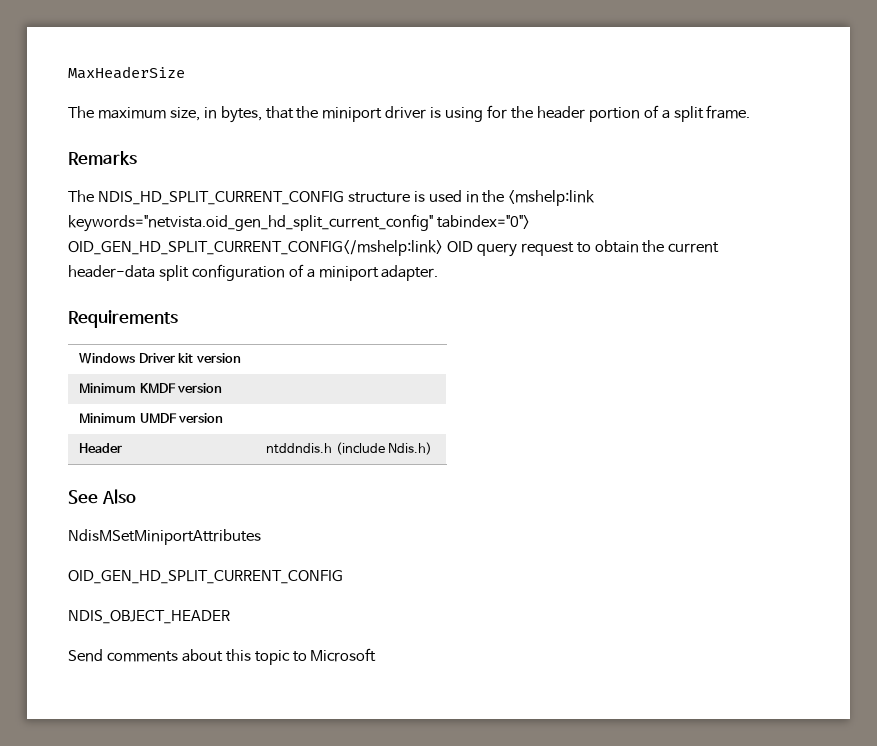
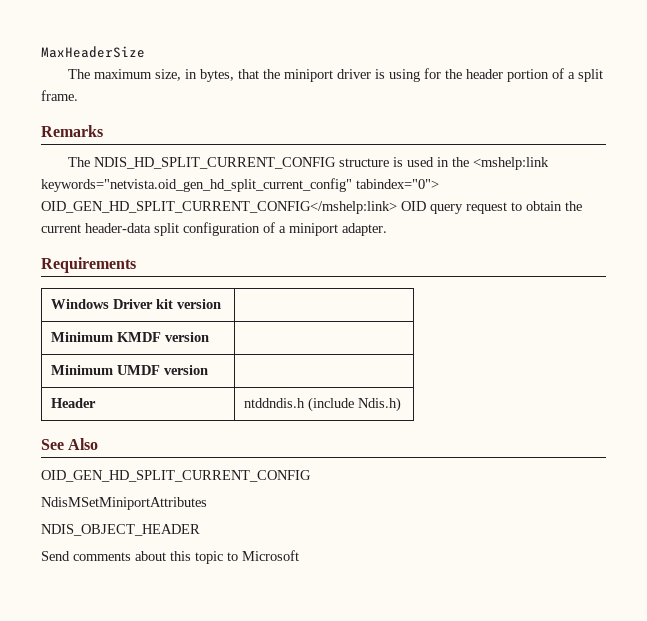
+ OID_GEN_HD_SPLIT_CURRENT_CONFIG
- OID_GEN_HD_SPLIT_CURRENT_CONFIG

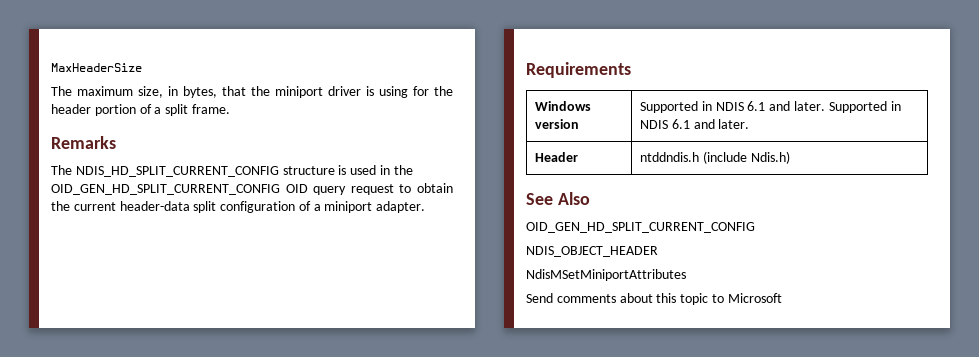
- The NDIS_HD_SPLIT_CURRENT_CONFIG structure is used in the <mshelp:link keywords="netvista.oid_gen_hd_split_current_config" tabindex="0"> OID_GEN_HD_SPLIT_CURRENT_CONFIG</mshelp:link> OID query request to obtain the current header-data split configuration of a miniport adapter.
+ The NDIS_HD_SPLIT_CURRENT_CONFIG structure is used in the OID_GEN_HD_SPLIT_CURRENT_CONFIG OID query request to obtain the current header-data split configuration of a miniport adapter.
- Windows Driver kit version |
- Minimum KMDF version |
- Minimum UMDF version |
+ Windows version | Supported in NDIS 6.1 and later. Supported in NDIS 6.1 and later.
+ NDIS_OBJECT_HEADER
- NDIS_OBJECT_HEADER

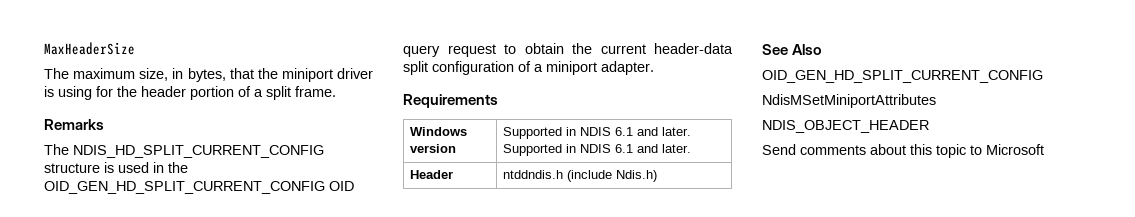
+ NdisMSetMiniportAttributes
- NdisMSetMiniportAttributes

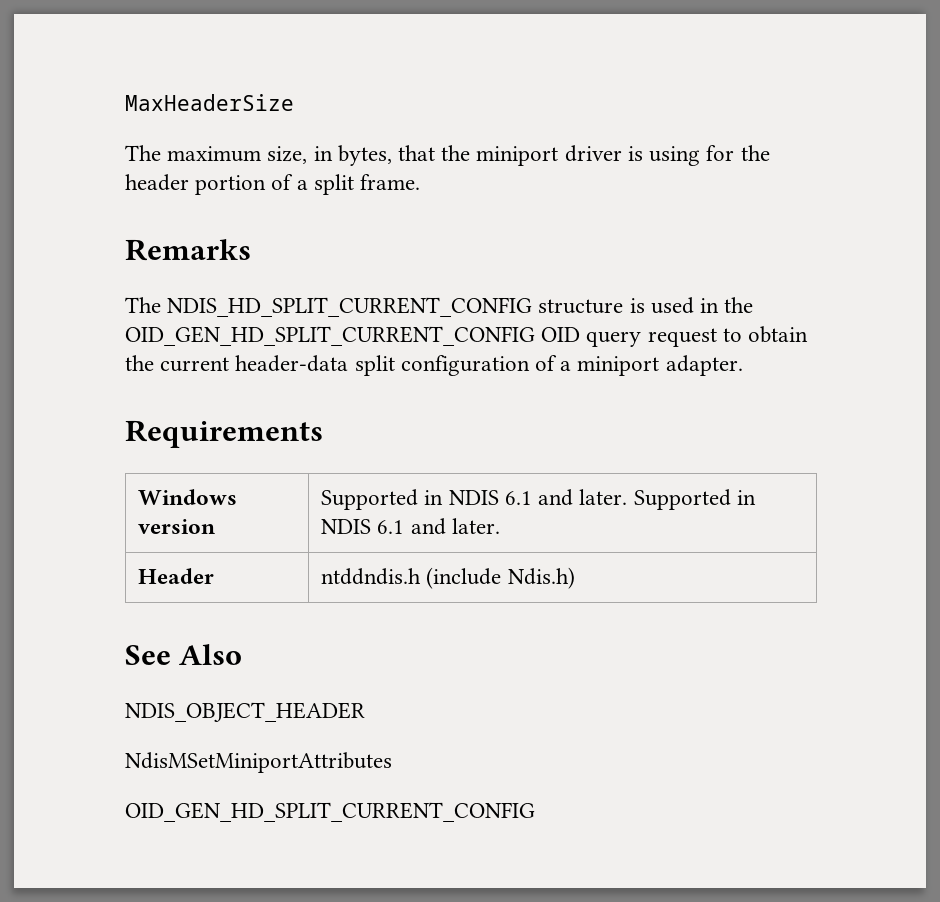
  See Also
- OID_GEN_HD_SPLIT_CURRENT_CONFIG
+ NDIS_OBJECT_HEADER
  NdisMSetMiniportAttributes
- NDIS_OBJECT_HEADER
- Send comments about this topic to Microsoft
+ OID_GEN_HD_SPLIT_CURRENT_CONFIG

